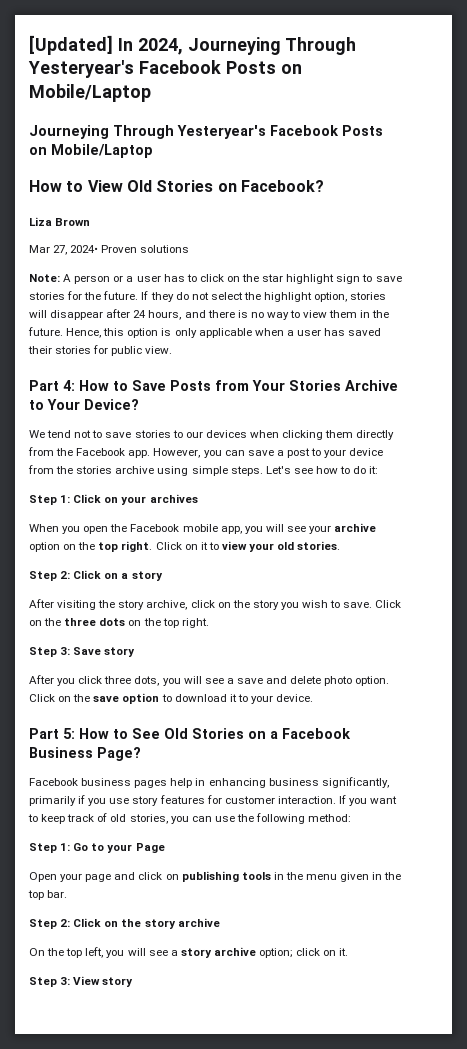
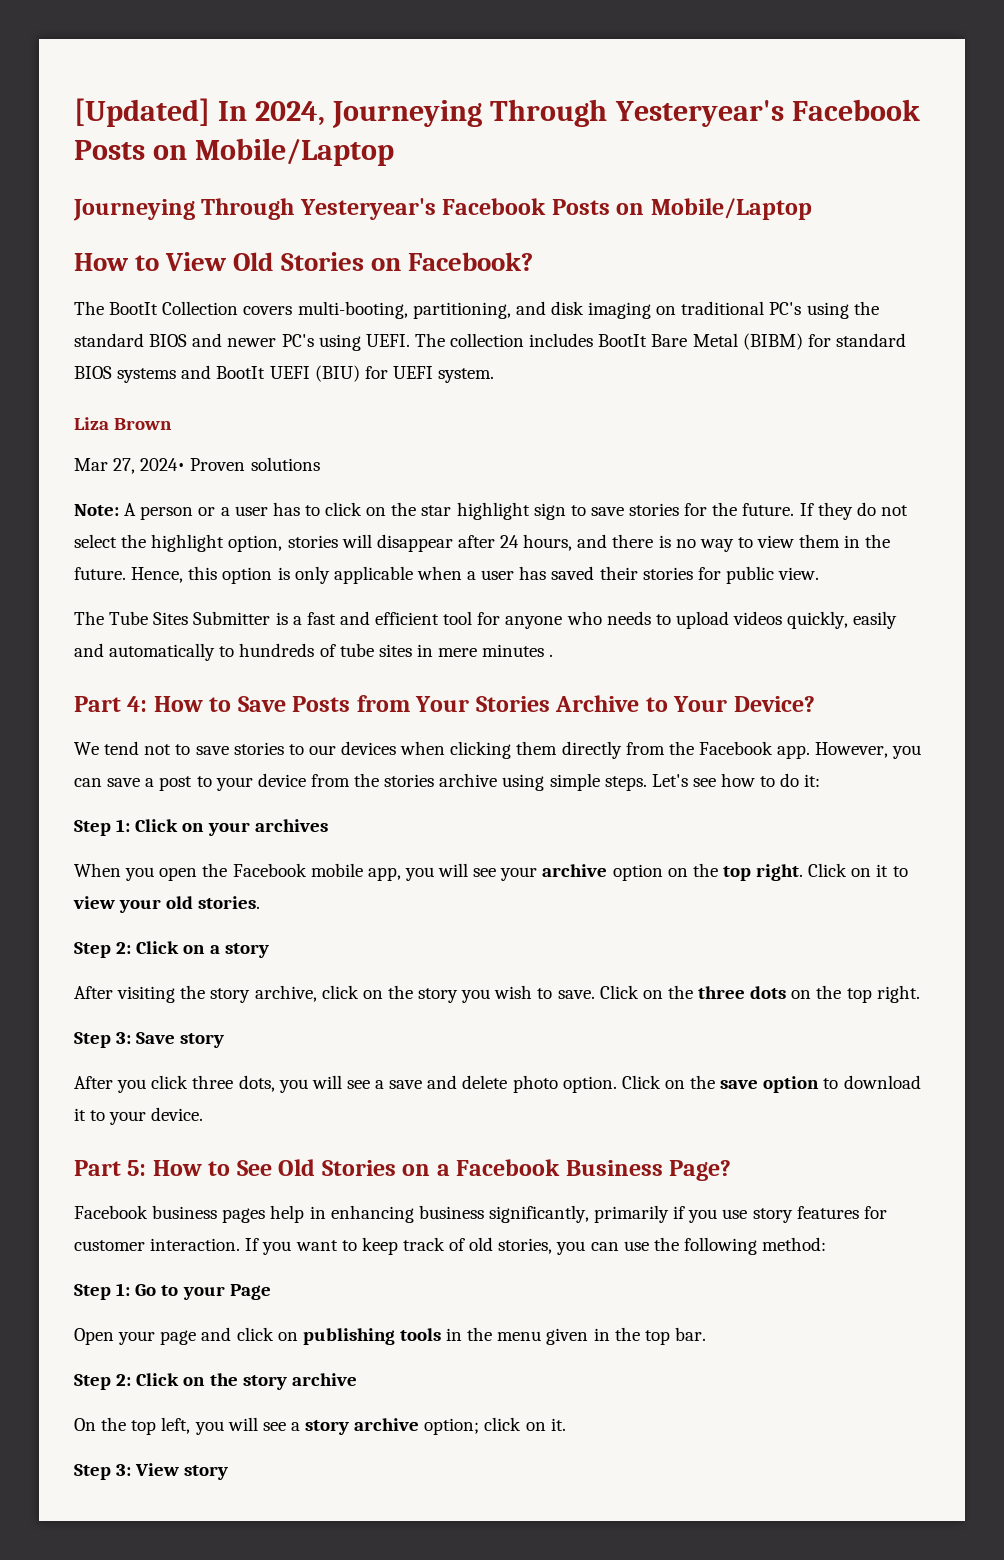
+ The BootIt Collection covers multi-booting, partitioning, and disk imaging on traditional PC's using the standard BIOS and newer PC's using UEFI. The collection includes BootIt Bare Metal (BIBM) for standard BIOS systems and BootIt UEFI (BIU) for UEFI system.
+ The Tube Sites Submitter is a fast and efficient tool for anyone who needs to upload videos quickly, easily and automatically to hundreds of tube sites in mere minutes .

